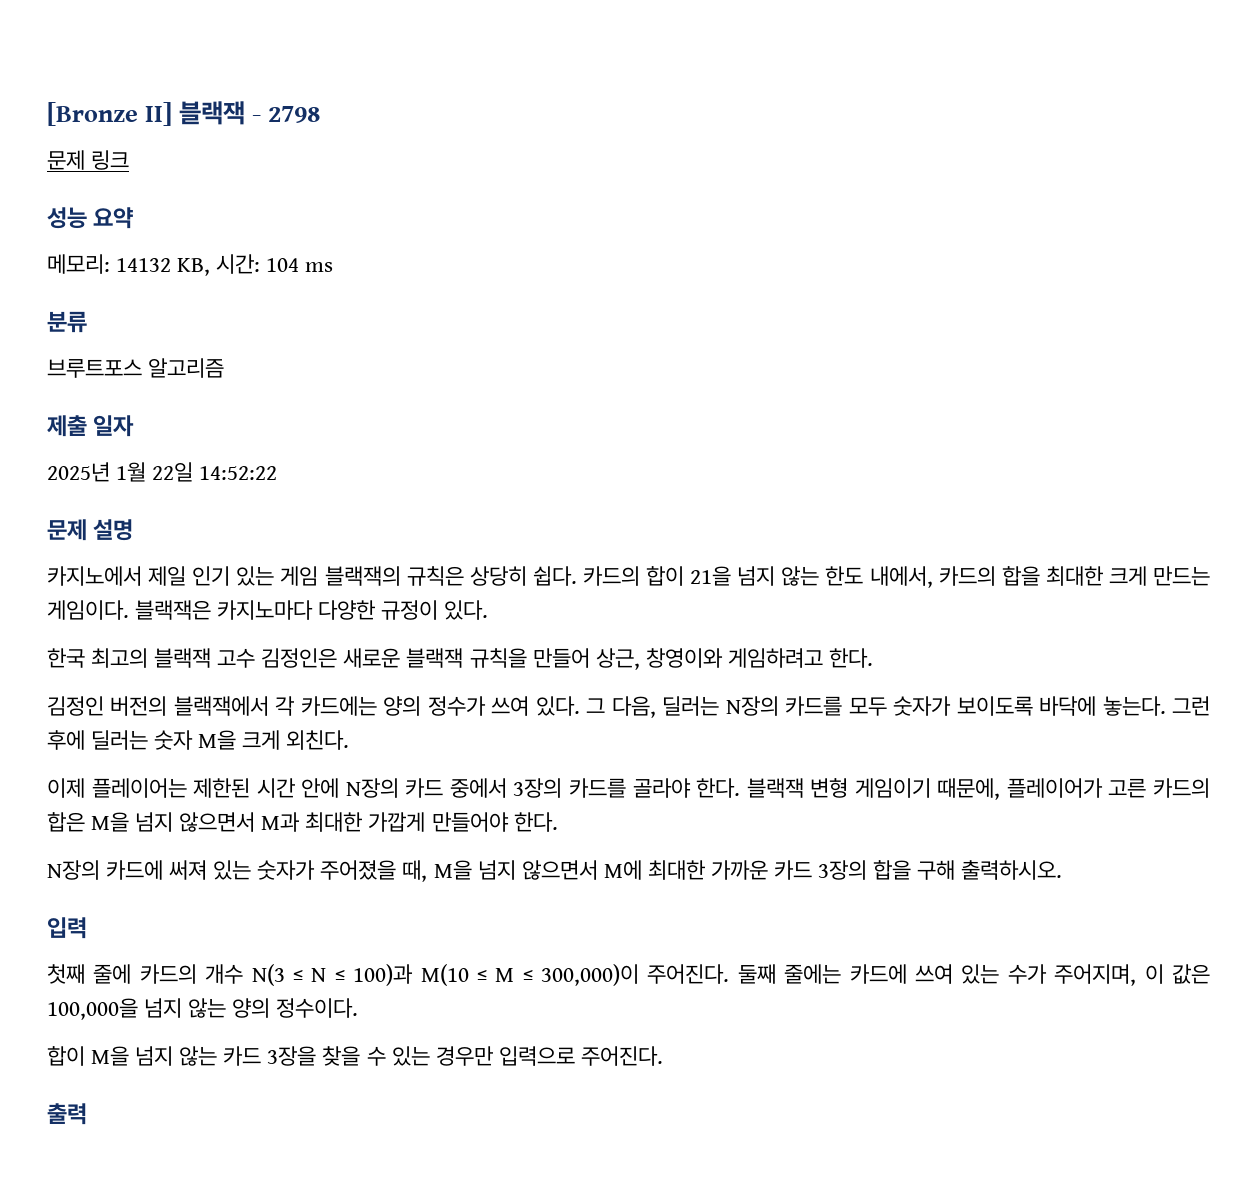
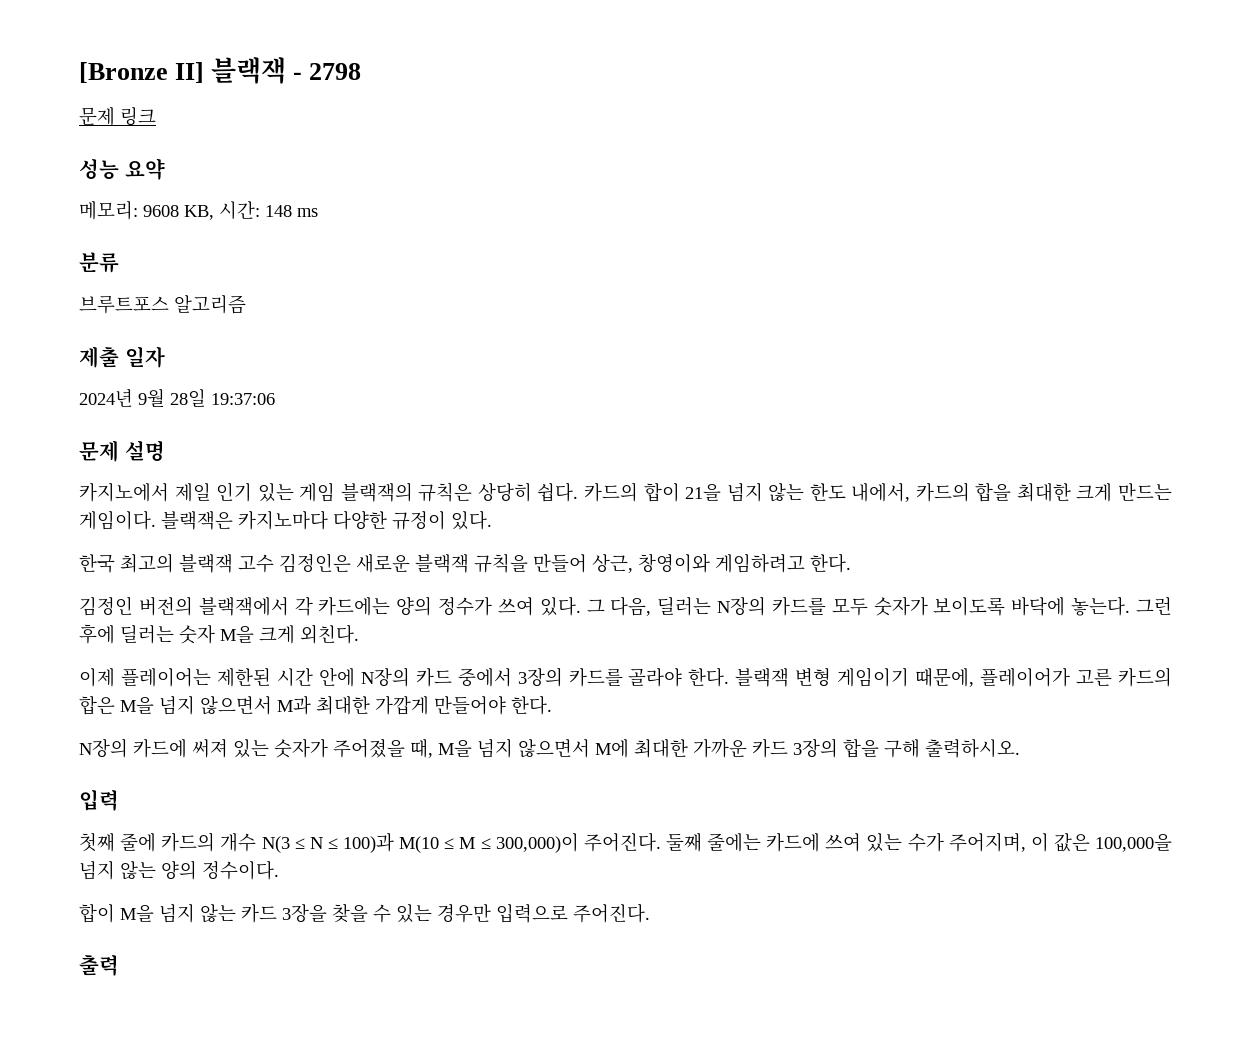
- 메모리: 14132 KB, 시간: 104 ms
+ 메모리: 9608 KB, 시간: 148 ms
- 2025년 1월 22일 14:52:22
+ 2024년 9월 28일 19:37:06

